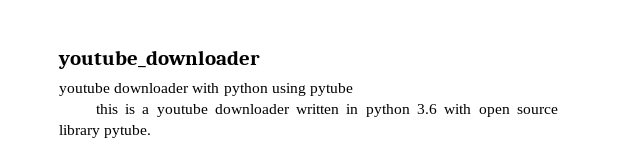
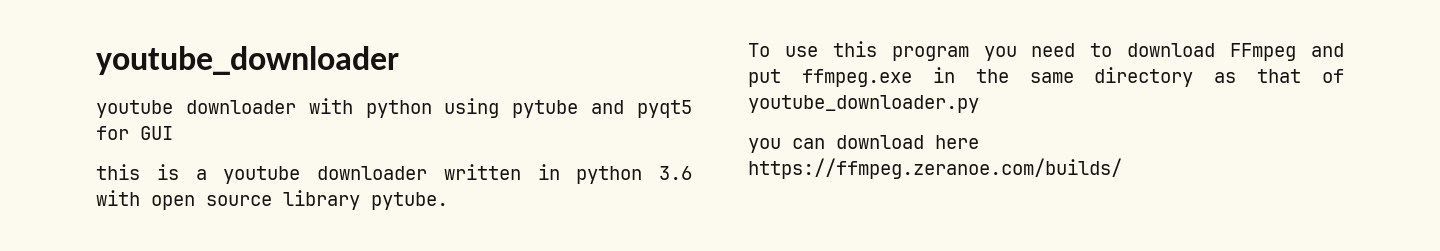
- youtube downloader with python using pytube
+ youtube downloader with python using pytube and pyqt5 for GUI
+ To use this program you need to download FFmpeg and put ffmpeg.exe in the same directory as that of youtube_downloader.py
+ you can download here https://ffmpeg.zeranoe.com/builds/

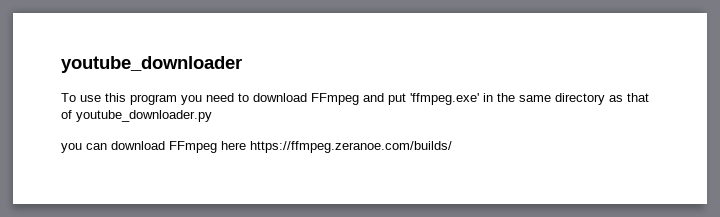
- youtube downloader with python using pytube and pyqt5 for GUI
- this is a youtube downloader written in python 3.6 with open source library pytube.
- To use this program you need to download FFmpeg and put ffmpeg.exe in the same directory as that of youtube_downloader.py
+ To use this program you need to download FFmpeg and put 'ffmpeg.exe' in the same directory as that of youtube_downloader.py
- you can download here https://ffmpeg.zeranoe.com/builds/
+ you can download FFmpeg here https://ffmpeg.zeranoe.com/builds/

